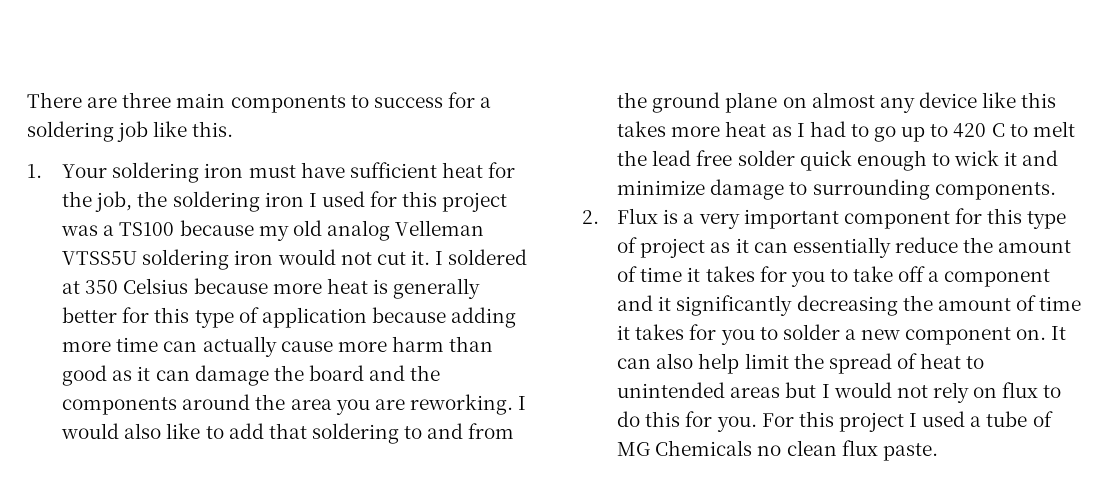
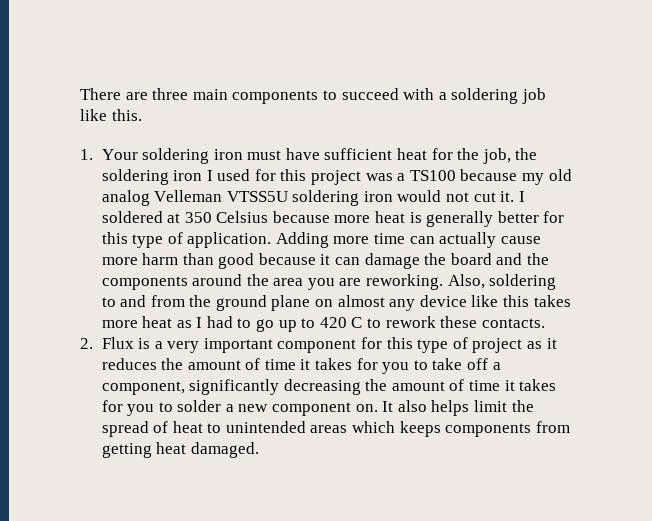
- There are three main components to success for a soldering job like this.
+ There are three main components to succeed with a soldering job like this.
- I soldered at 350 Celsius because more heat is generally better for this type of application because adding more time can actually cause more harm than good as it can damage the board and the components around the area you are reworking.
+ I soldered at 350 Celsius because more heat is generally better for this type of application. Adding more time can actually cause more harm than good because it can damage the board and the components around the area you are reworking.
- I would also like to add that soldering to and from the ground plane on almost any device like this takes more heat as I had to go up to 420 C to melt the lead free solder quick enough to wick it and minimize damage to surrounding components.
+ Also, soldering to and from the ground plane on almost any device like this takes more heat as I had to go up to 420 C to rework these contacts.
- 2. Flux is a very important component for this type of project as it can essentially reduce the amount of time it takes for you to take off a component and it significantly decreasing the amount of time it takes for you to solder a new component on.
+ 2. Flux is a very important component for this type of project as it reduces the amount of time it takes for you to take off a component, significantly decreasing the amount of time it takes for you to solder a new component on.
- It can also help limit the spread of heat to unintended areas but I would not rely on flux to do this for you. For this project I used a tube of MG Chemicals no clean flux paste.
+ It also helps limit the spread of heat to unintended areas which keeps components from getting heat damaged.

